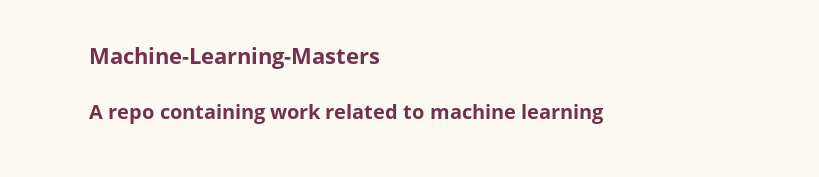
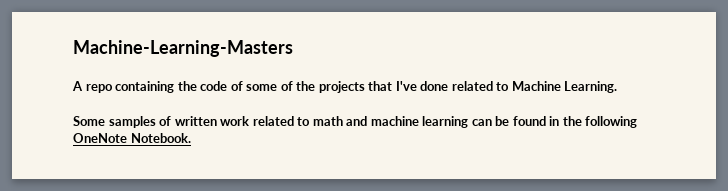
- A repo containing work related to machine learning
+ A repo containing the code of some of the projects that I've done related to Machine Learning.
+ Some samples of written work related to math and machine learning can be found in the following OneNote Notebook.

